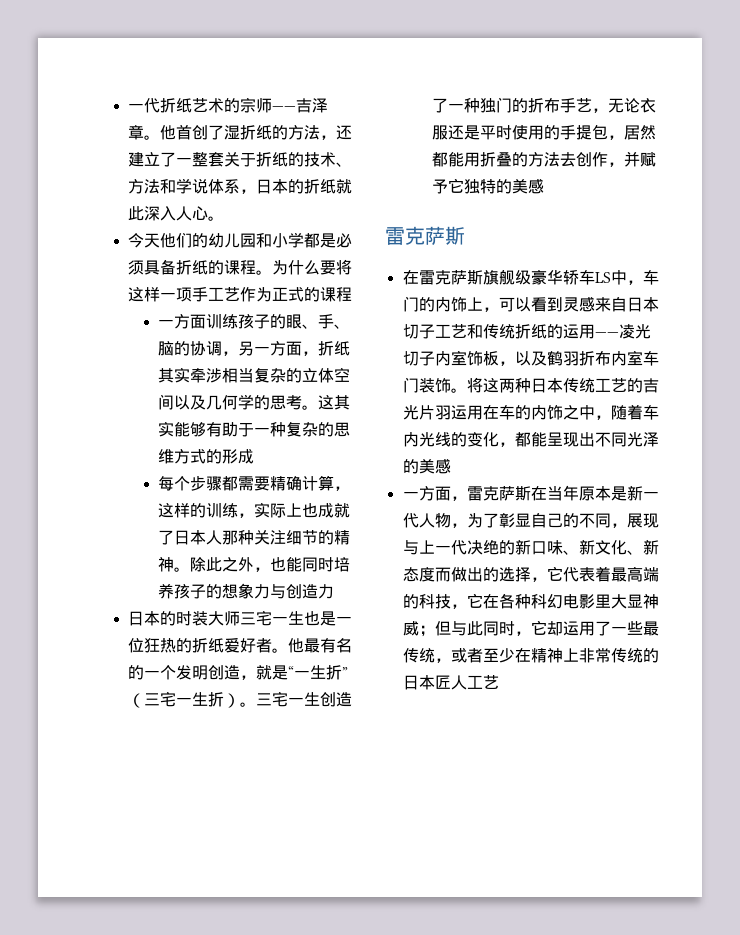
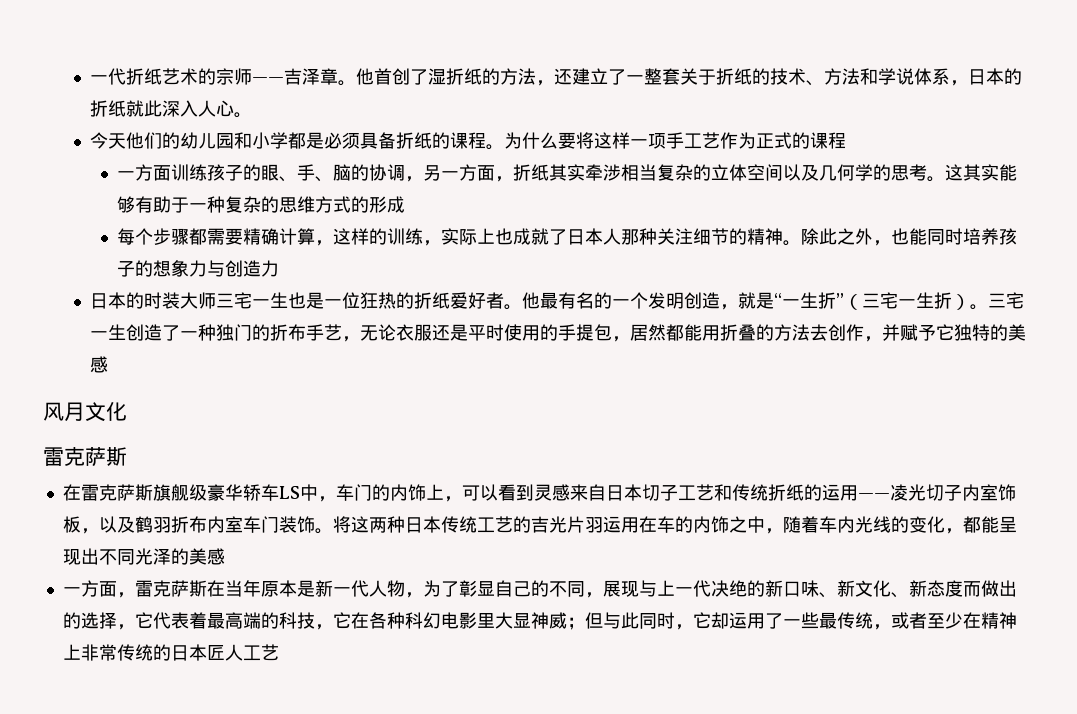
+ 风月文化

